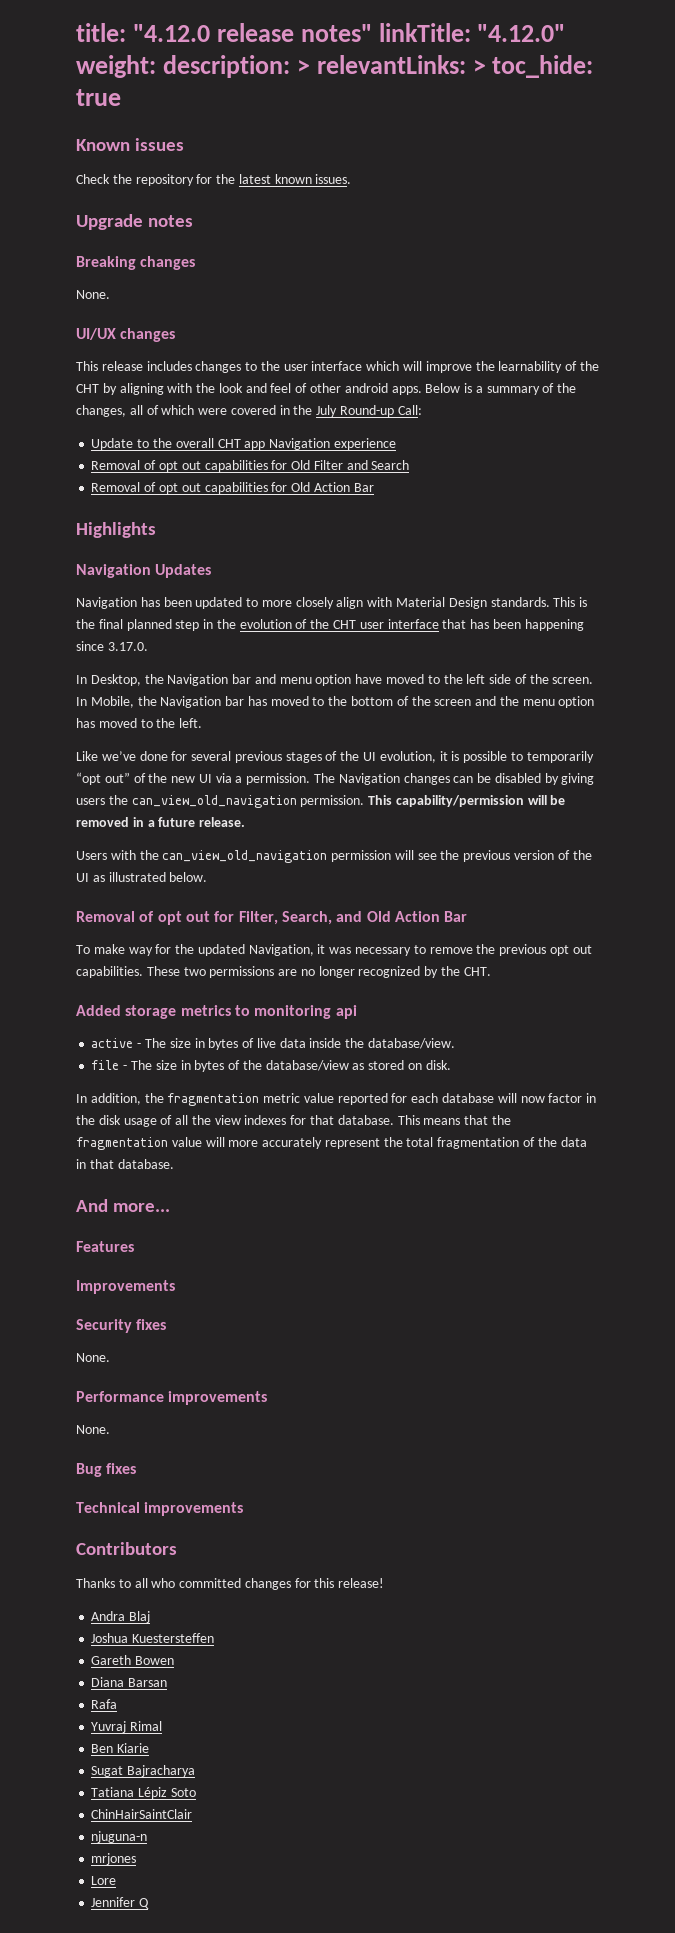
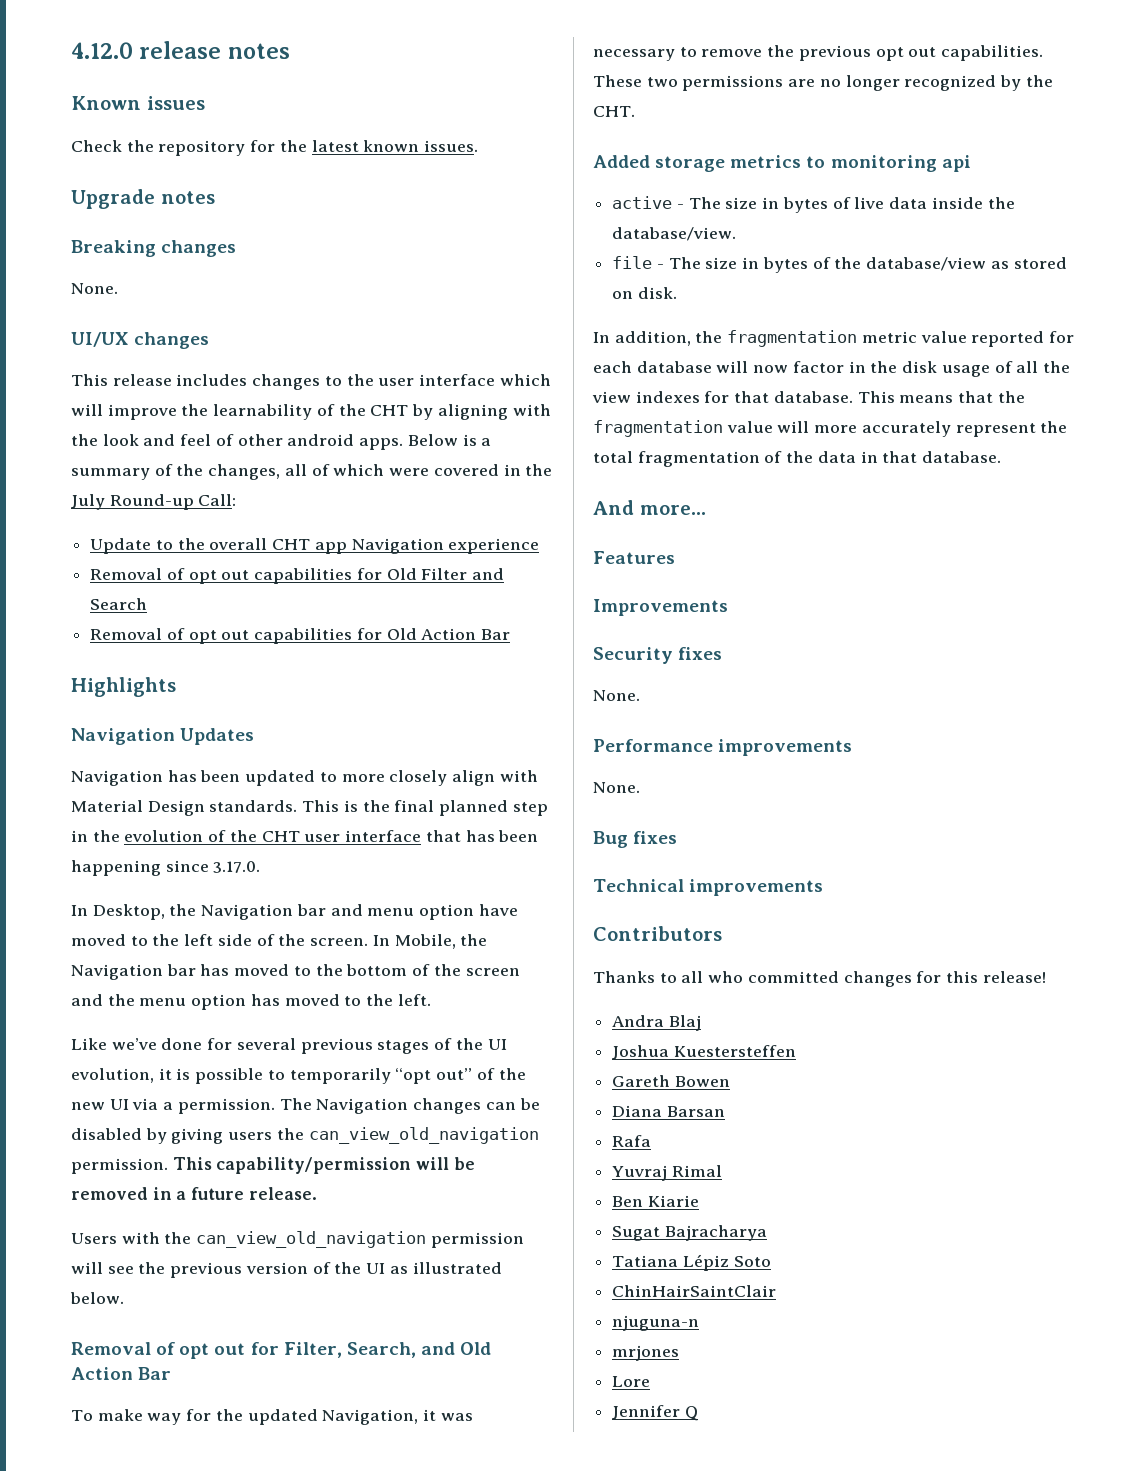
- title: "4.12.0 release notes" linkTitle: "4.12.0" weight: description: > relevantLinks: > toc_hide: true
+ 4.12.0 release notes

